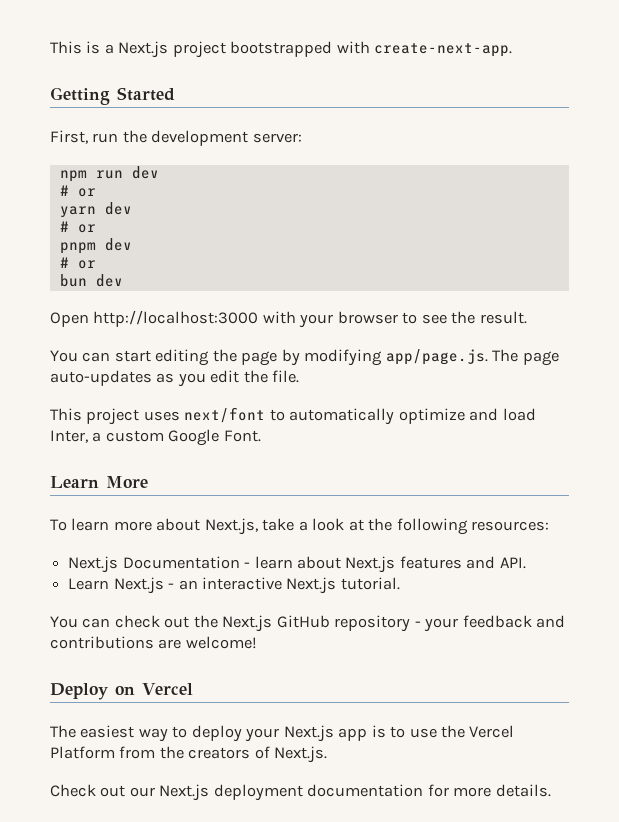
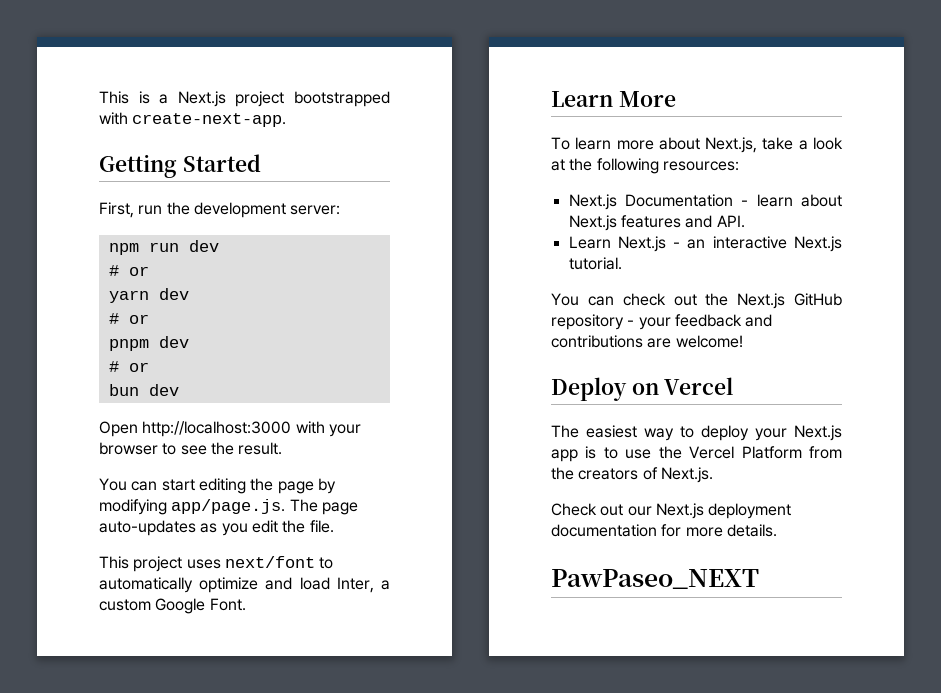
+ PawPaseo_NEXT

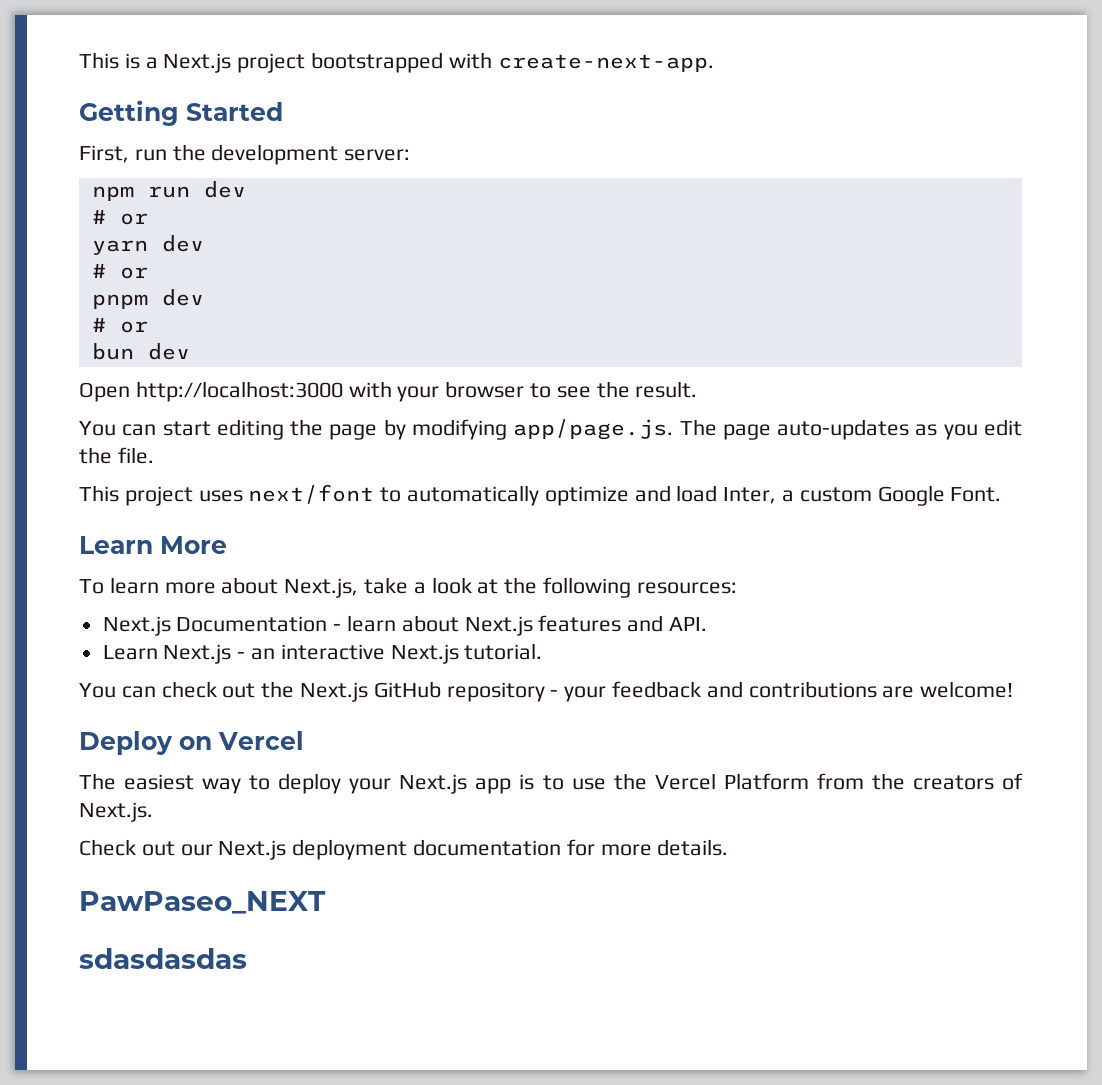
+ sdasdasdas

